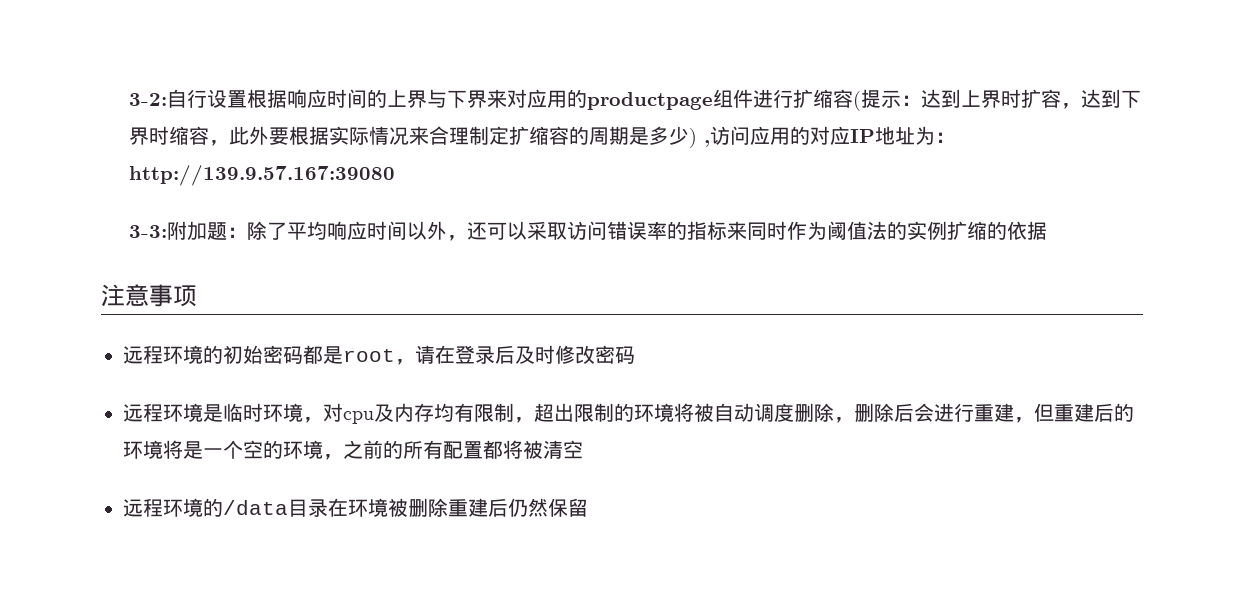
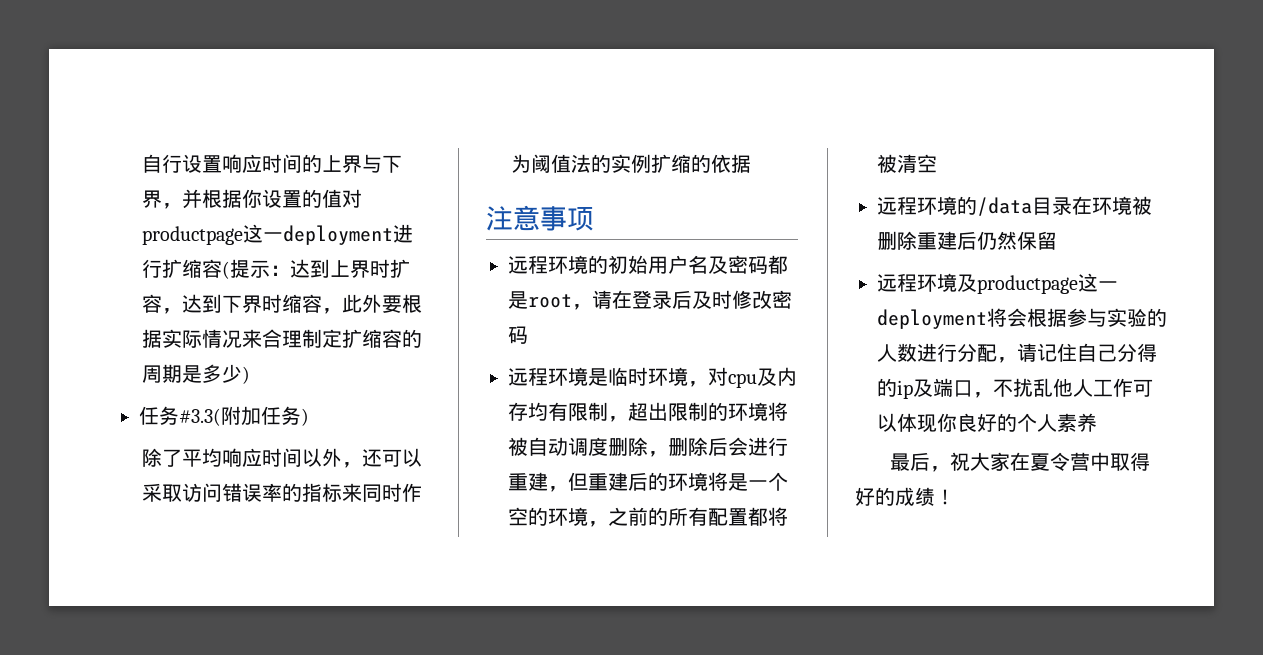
- 3-2:自行设置根据响应时间的上界与下界来对应用的productpage组件进行扩缩容(提示：达到上界时扩容，达到下界时缩容，此外要根据实际情况来合理制定扩缩容的周期是多少) ,访问应用的对应IP地址为：http://139.9.57.167:39080
- 3-3:附加题：除了平均响应时间以外，还可以采取访问错误率的指标来同时作为阈值法的实例扩缩的依据
+ 自行设置响应时间的上界与下界，并根据你设置的值对productpage这一deployment进行扩缩容(提示：达到上界时扩容，达到下界时缩容，此外要根据实际情况来合理制定扩缩容的周期是多少)
+ 任务#3.3(附加任务)
+ 除了平均响应时间以外，还可以采取访问错误率的指标来同时作为阈值法的实例扩缩的依据
- 远程环境的初始密码都是root，请在登录后及时修改密码
+ 远程环境的初始用户名及密码都是root，请在登录后及时修改密码
+ 远程环境及productpage这一deployment将会根据参与实验的人数进行分配，请记住自己分得的ip及端口，不扰乱他人工作可以体现你良好的个人素养
+ 最后，祝大家在夏令营中取得好的成绩！

